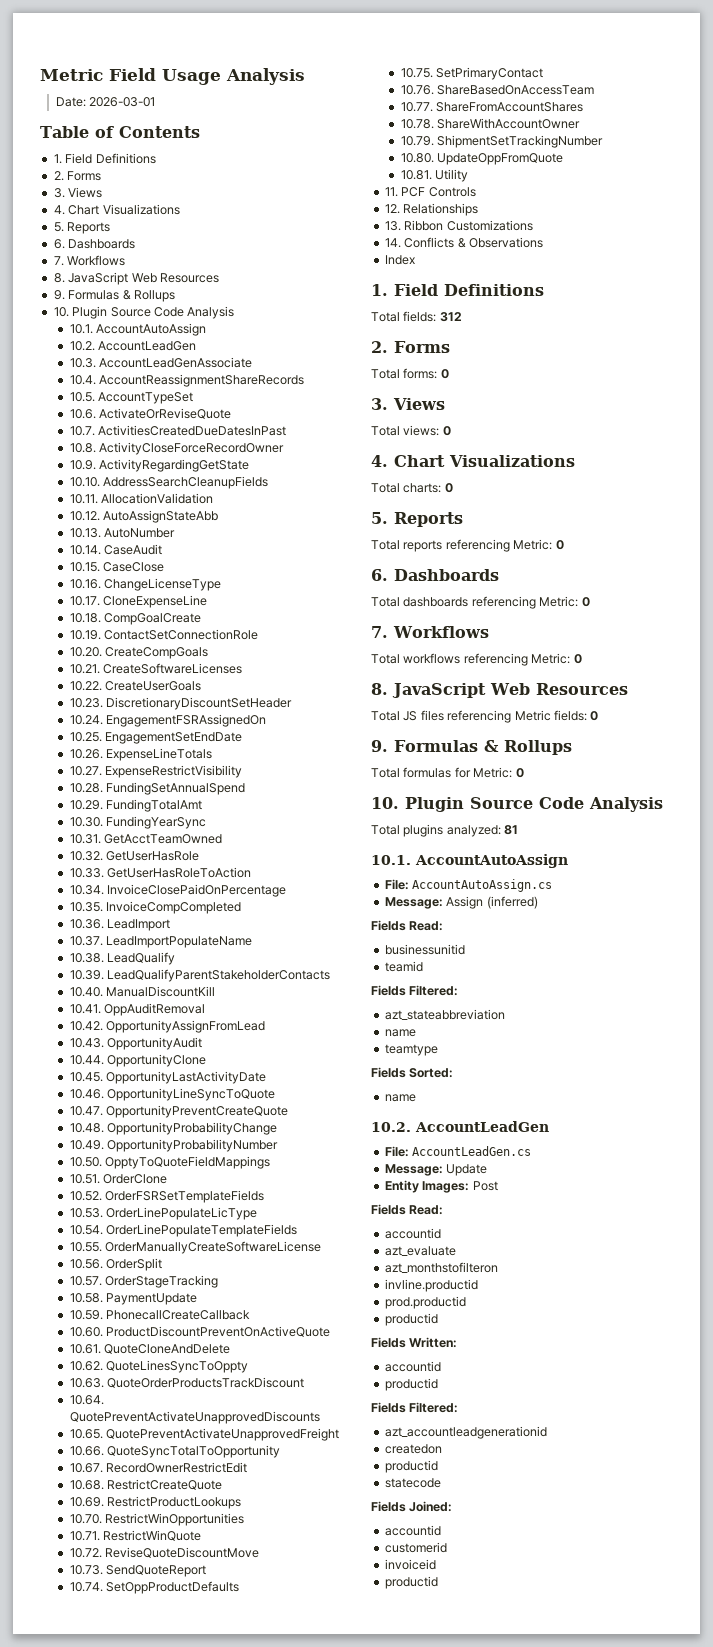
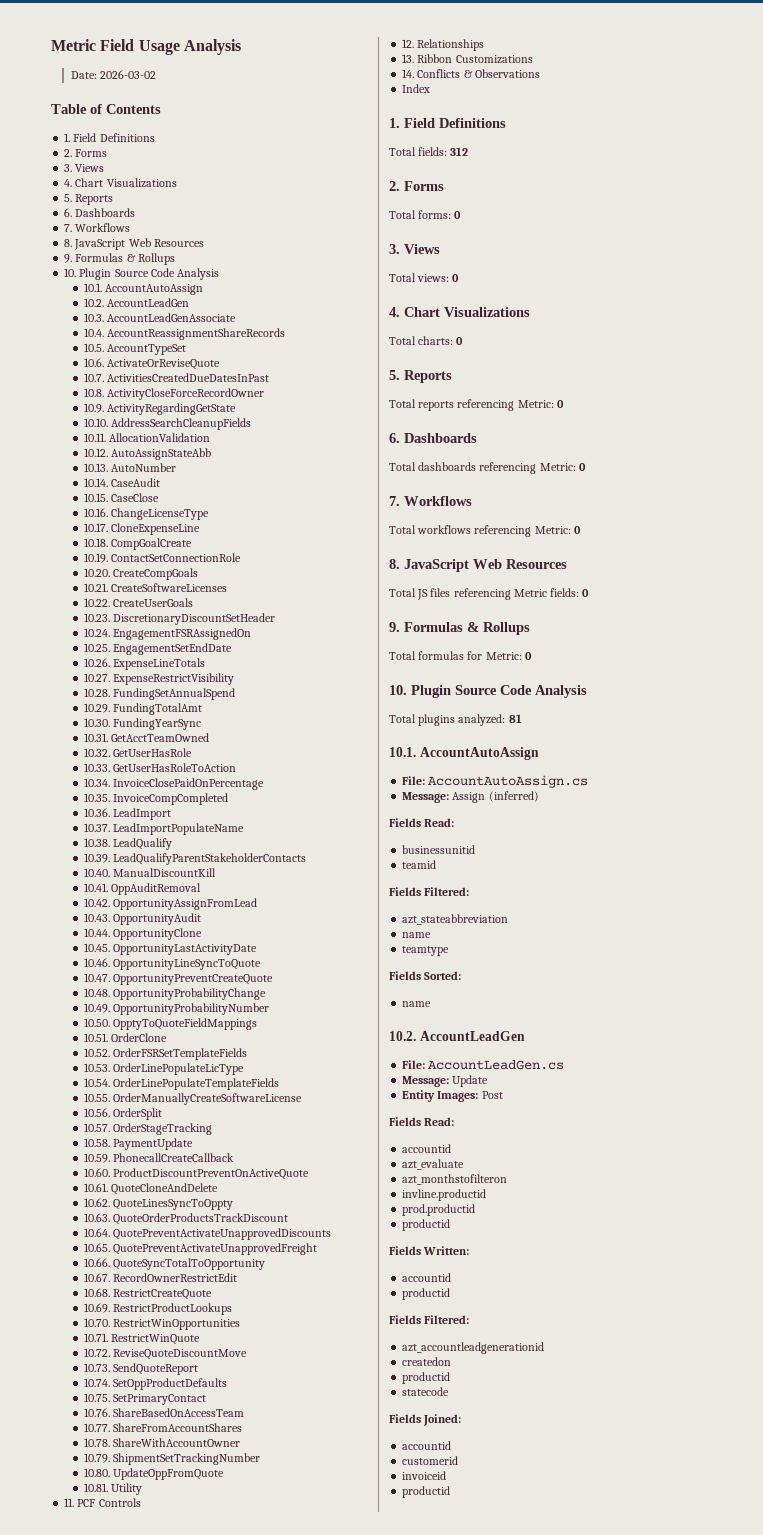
- Date: 2026-03-01
+ Date: 2026-03-02

